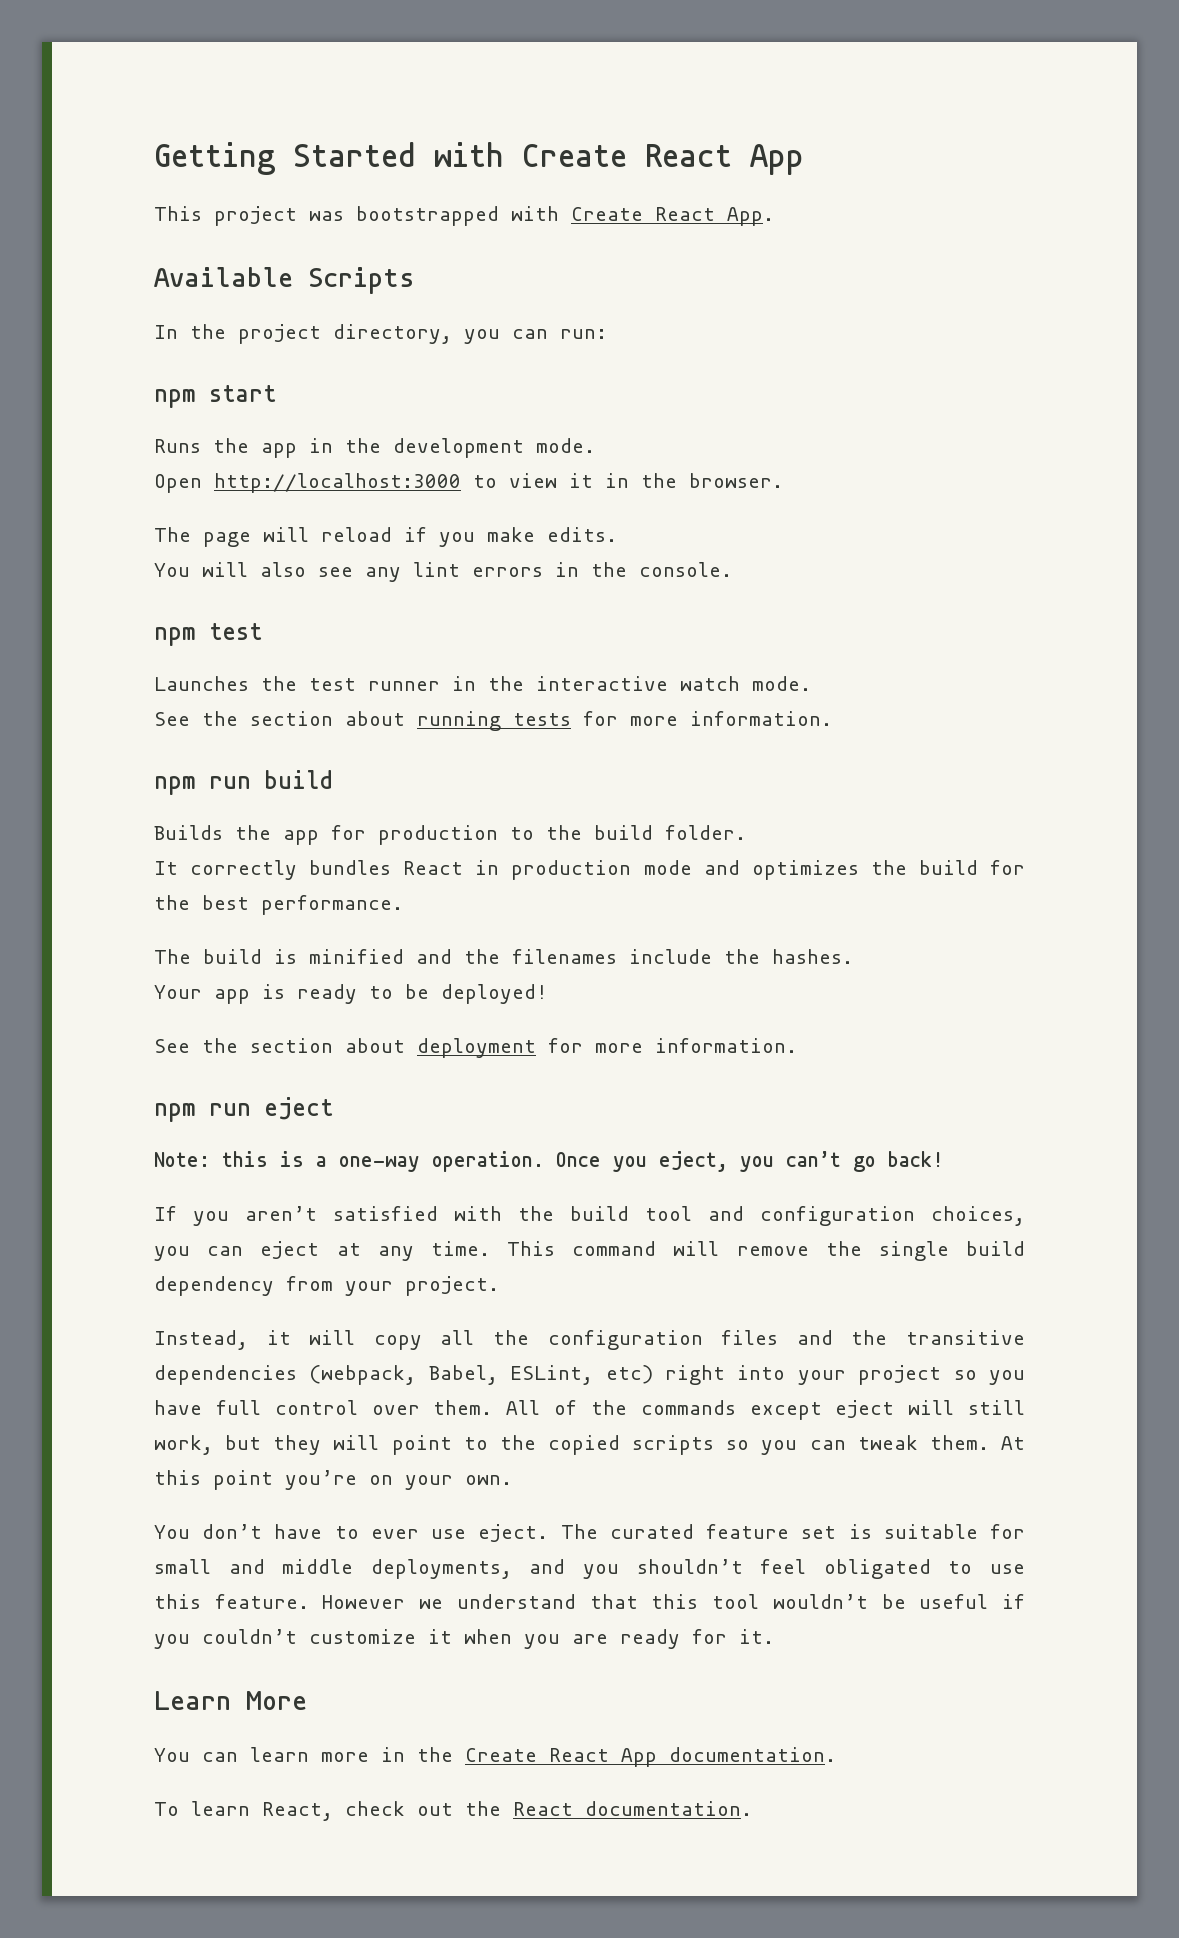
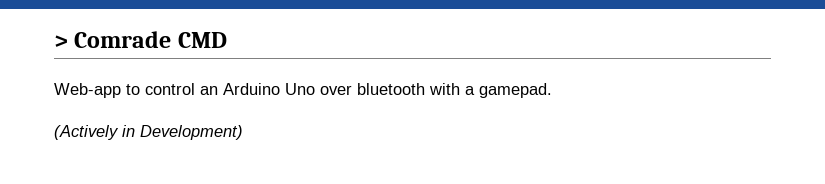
- Getting Started with Create React App
- This project was bootstrapped with Create React App.
- Available Scripts
- In the project directory, you can run:
- npm start
- Runs the app in the development mode.
- Open http://localhost:3000 to view it in the browser.
- The page will reload if you make edits.
- You will also see any lint errors in the console.
- npm test
- Launches the test runner in the interactive watch mode.
- See the section about running tests for more information.
- npm run build
- Builds the app for production to the build folder.
- It correctly bundles React in production mode and optimizes the build for the best performance.
- The build is minified and the filenames include the hashes.
- Your app is ready to be deployed!
- See the section about deployment for more information.
- npm run eject
- Note: this is a one-way operation. Once you eject, you can’t go back!
- If you aren’t satisfied with the build tool and configuration choices, you can eject at any time. This command will remove the single build dependency from your project.
- Instead, it will copy all the configuration files and the transitive dependencies (webpack, Babel, ESLint, etc) right into your project so you have full control over them. All of the commands except eject will still work, but they will point to the copied scripts so you can tweak them. At this point you’re on your own.
- You don’t have to ever use eject. The curated feature set is suitable for small and middle deployments, and you shouldn’t feel obligated to use this feature. However we understand that this tool wouldn’t be useful if you couldn’t customize it when you are ready for it.
- Learn More
- You can learn more in the Create React App documentation.
- To learn React, check out the React documentation.
+ > Comrade CMD
+ Web-app to control an Arduino Uno over bluetooth with a gamepad.
+ (Actively in Development)

